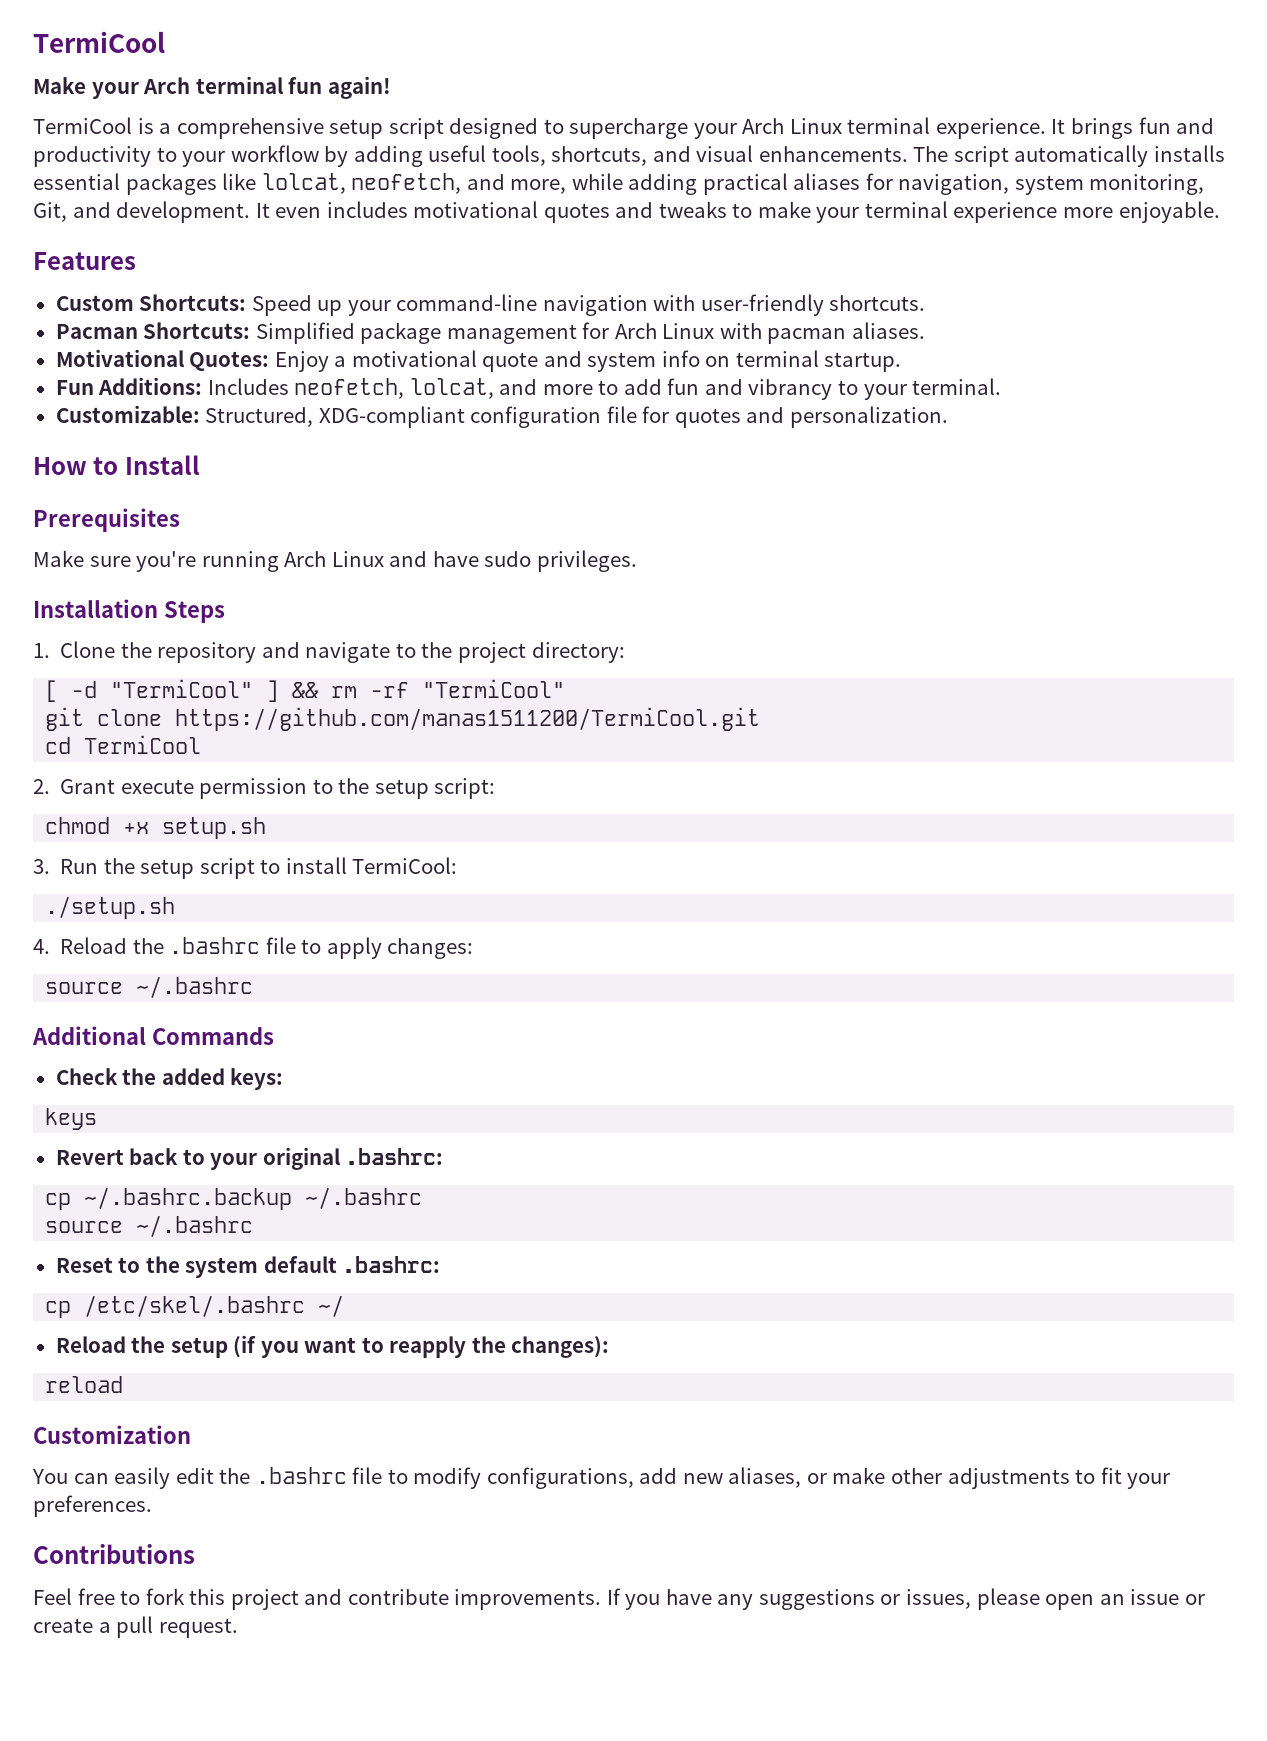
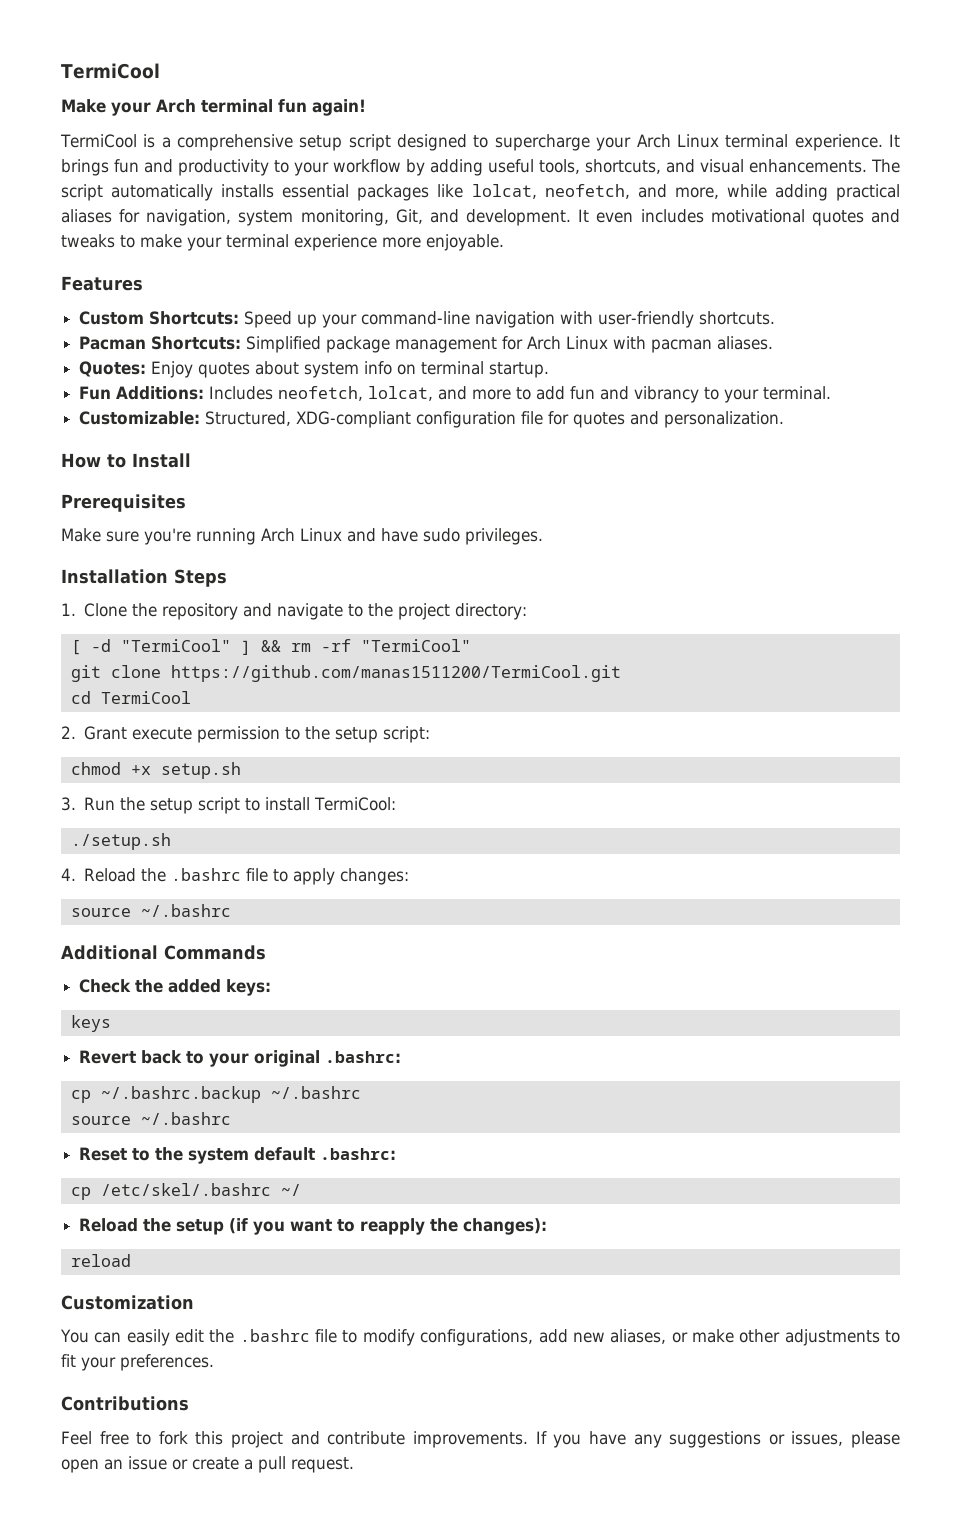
- Motivational Quotes: Enjoy a motivational quote and system info on terminal startup.
+ Quotes: Enjoy quotes about system info on terminal startup.

